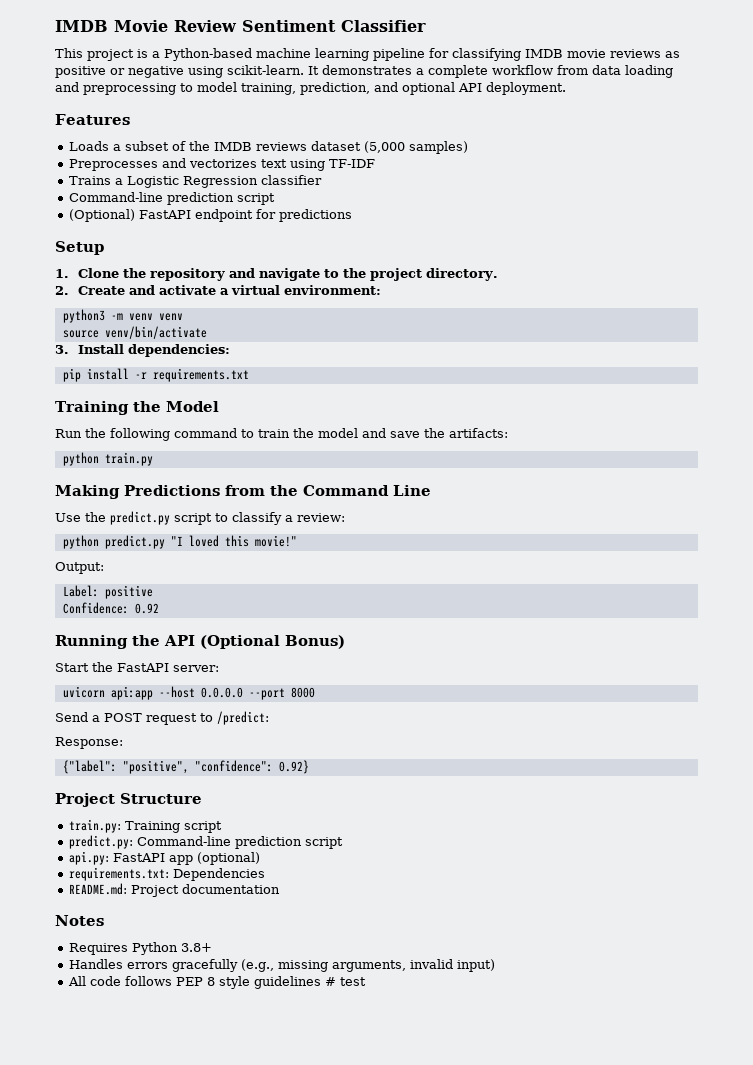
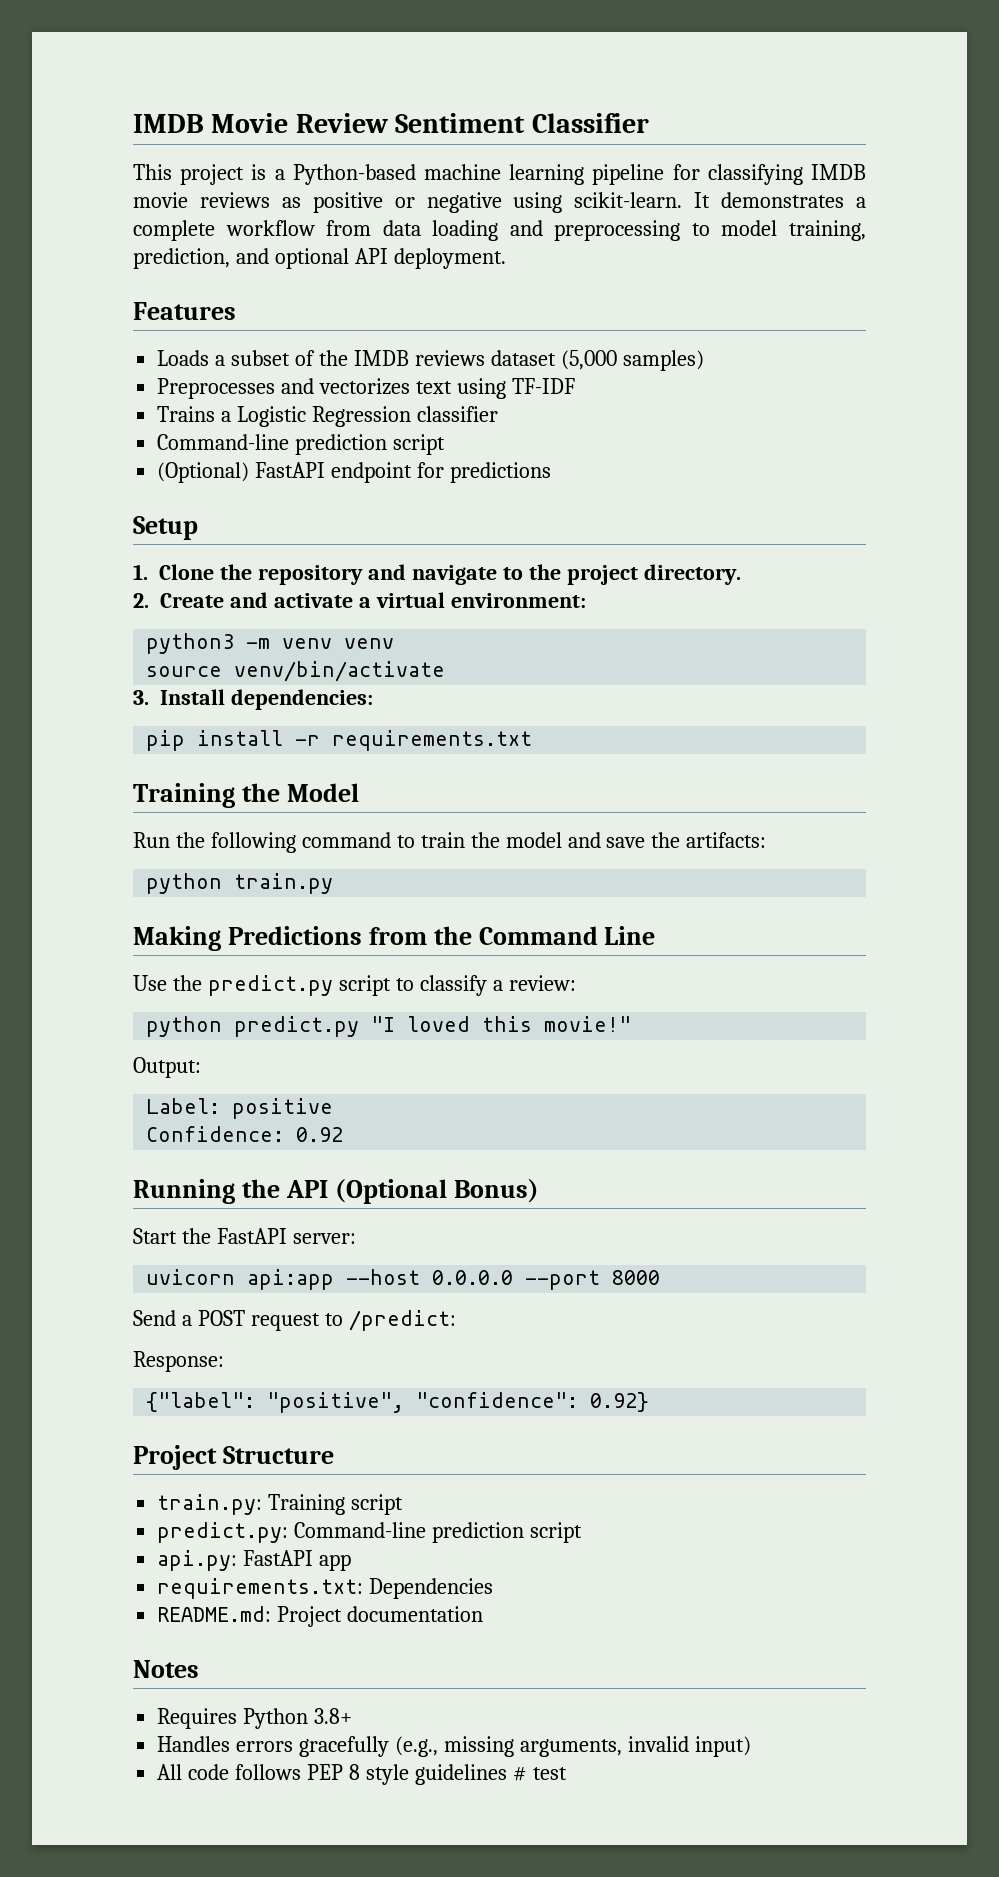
- api.py: FastAPI app (optional)
+ api.py: FastAPI app

